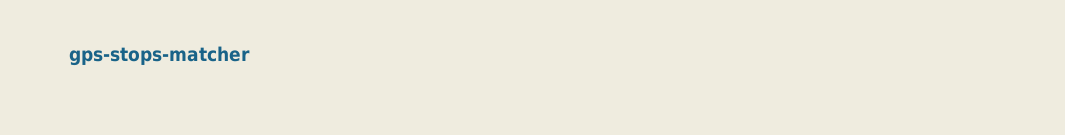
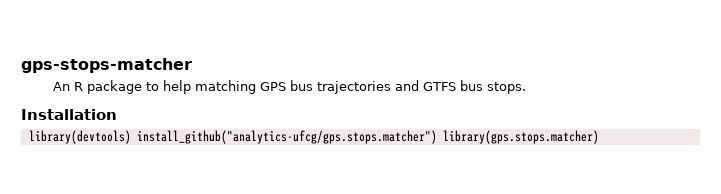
+ An R package to help matching GPS bus trajectories and GTFS bus stops.
+ Installation
+ library(devtools) install_github("analytics-ufcg/gps.stops.matcher") library(gps.stops.matcher)

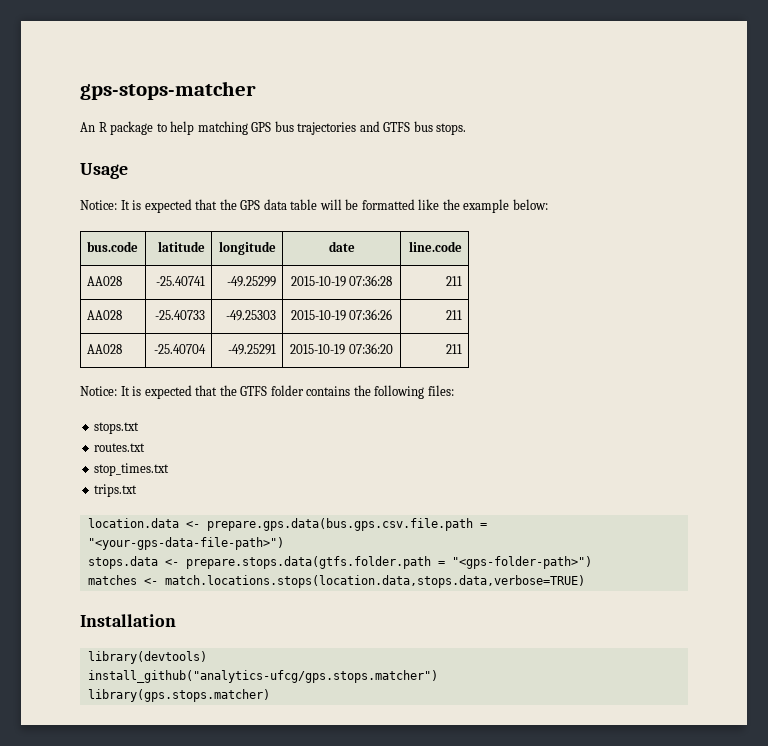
+ Usage
+ Notice: It is expected that the GPS data table will be formatted like the example below:
+ bus.code | latitude | longitude | date | line.code
+ AA028 | -25.40741 | -49.25299 | 2015-10-19 07:36:28 | 211
+ AA028 | -25.40733 | -49.25303 | 2015-10-19 07:36:26 | 211
+ AA028 | -25.40704 | -49.25291 | 2015-10-19 07:36:20 | 211
+ Notice: It is expected that the GTFS folder contains the following files:
+ stops.txt
+ routes.txt
+ stop_times.txt
+ trips.txt
+ location.data <- prepare.gps.data(bus.gps.csv.file.path = "<your-gps-data-file-path>")
+ stops.data <- prepare.stops.data(gtfs.folder.path = "<gps-folder-path>")
+ matches <- match.locations.stops(location.data,stops.data,verbose=TRUE)
- library(devtools) install_github("analytics-ufcg/gps.stops.matcher") library(gps.stops.matcher)
+ library(devtools)
+ install_github("analytics-ufcg/gps.stops.matcher")
+ library(gps.stops.matcher)

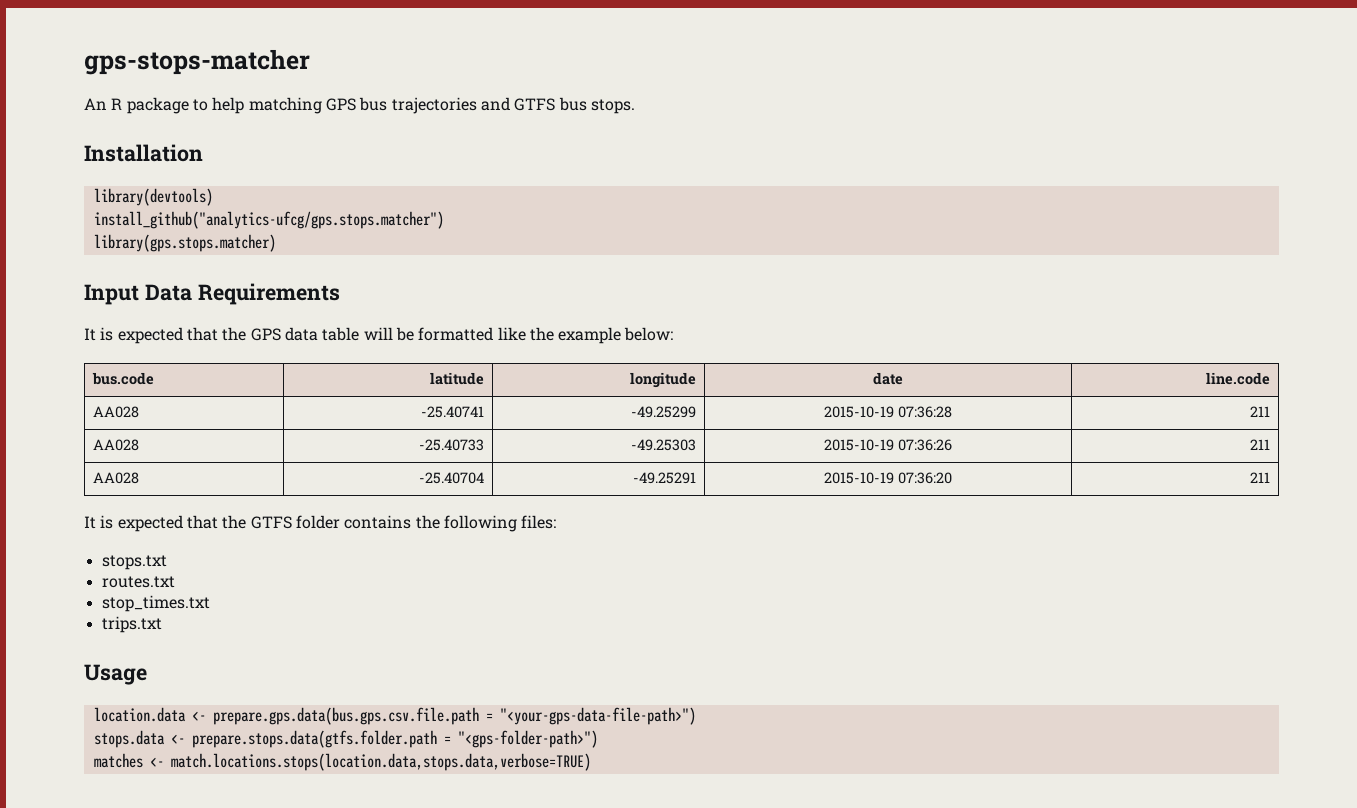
- Usage
- Notice: It is expected that the GPS data table will be formatted like the example below:
+ Installation
+ library(devtools)
+ install_github("analytics-ufcg/gps.stops.matcher")
+ library(gps.stops.matcher)
+ Input Data Requirements
+ It is expected that the GPS data table will be formatted like the example below:
- Notice: It is expected that the GTFS folder contains the following files:
+ It is expected that the GTFS folder contains the following files:
+ Usage
- Installation
- library(devtools)
- install_github("analytics-ufcg/gps.stops.matcher")
- library(gps.stops.matcher)

